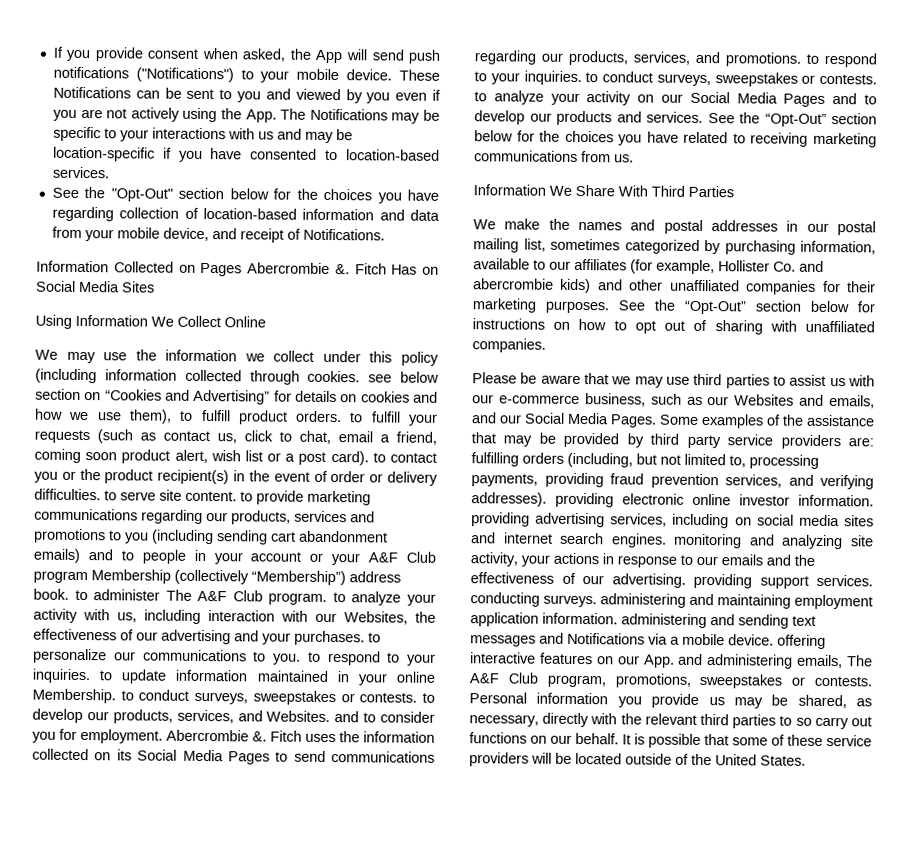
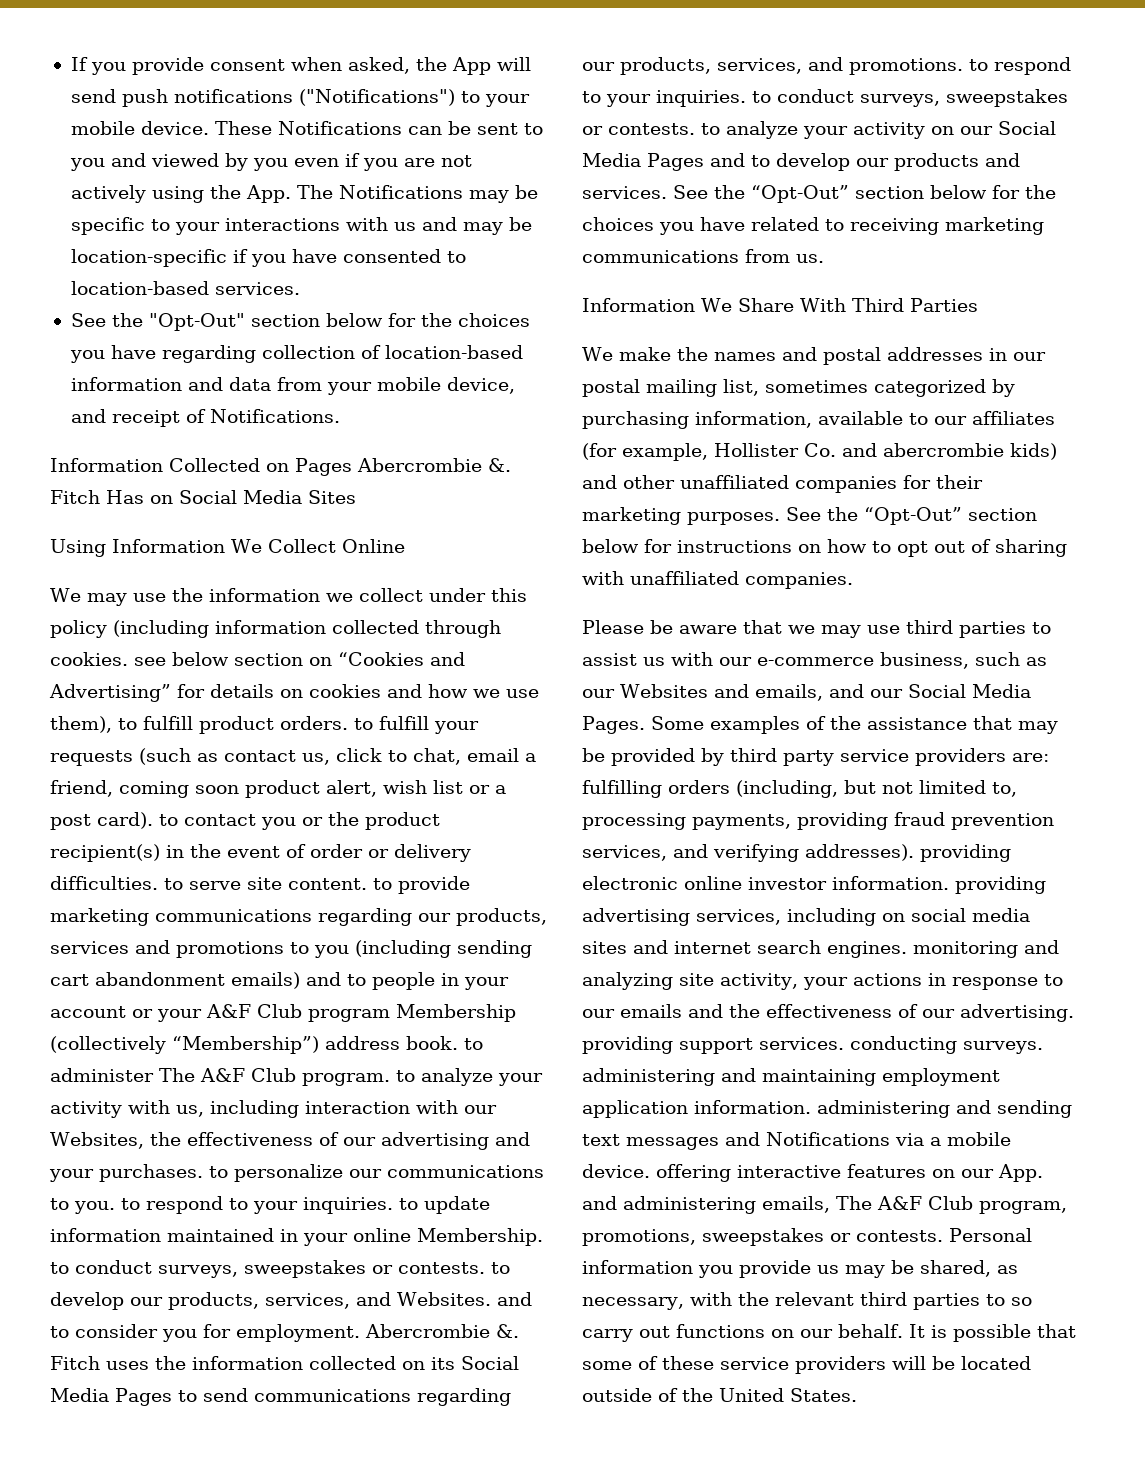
- Personal information you provide us may be shared, as necessary, directly with the relevant third parties to so carry out functions on our behalf.
+ Personal information you provide us may be shared, as necessary, with the relevant third parties to so carry out functions on our behalf.

